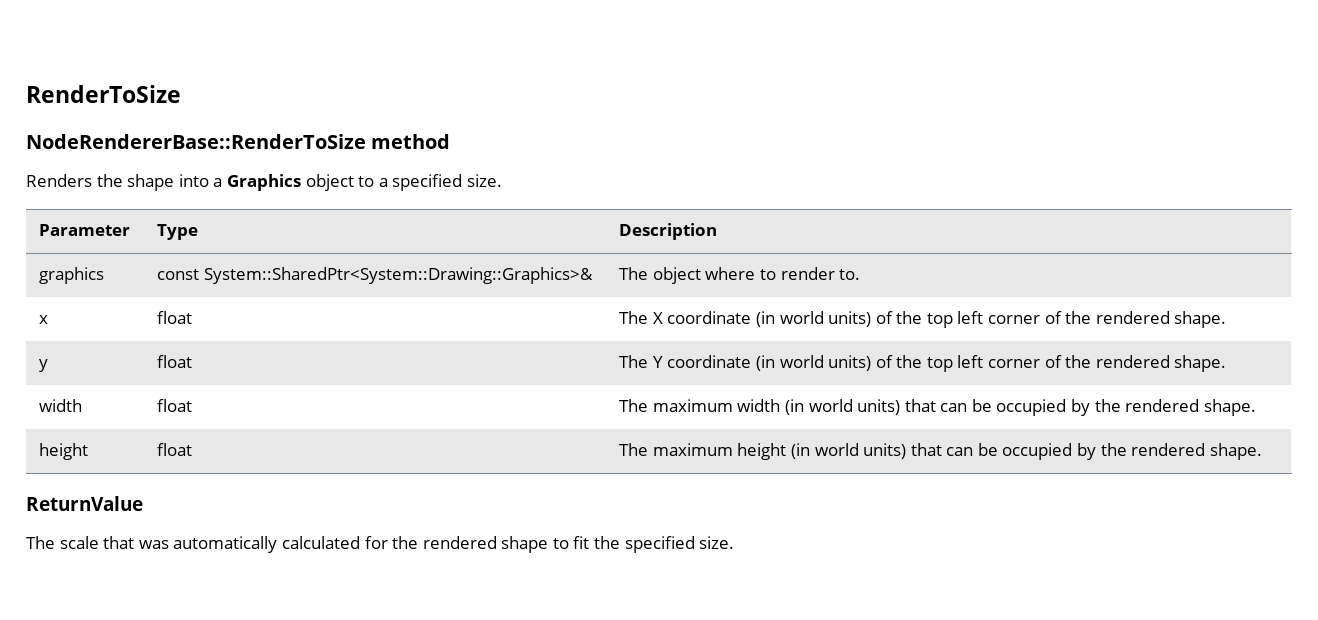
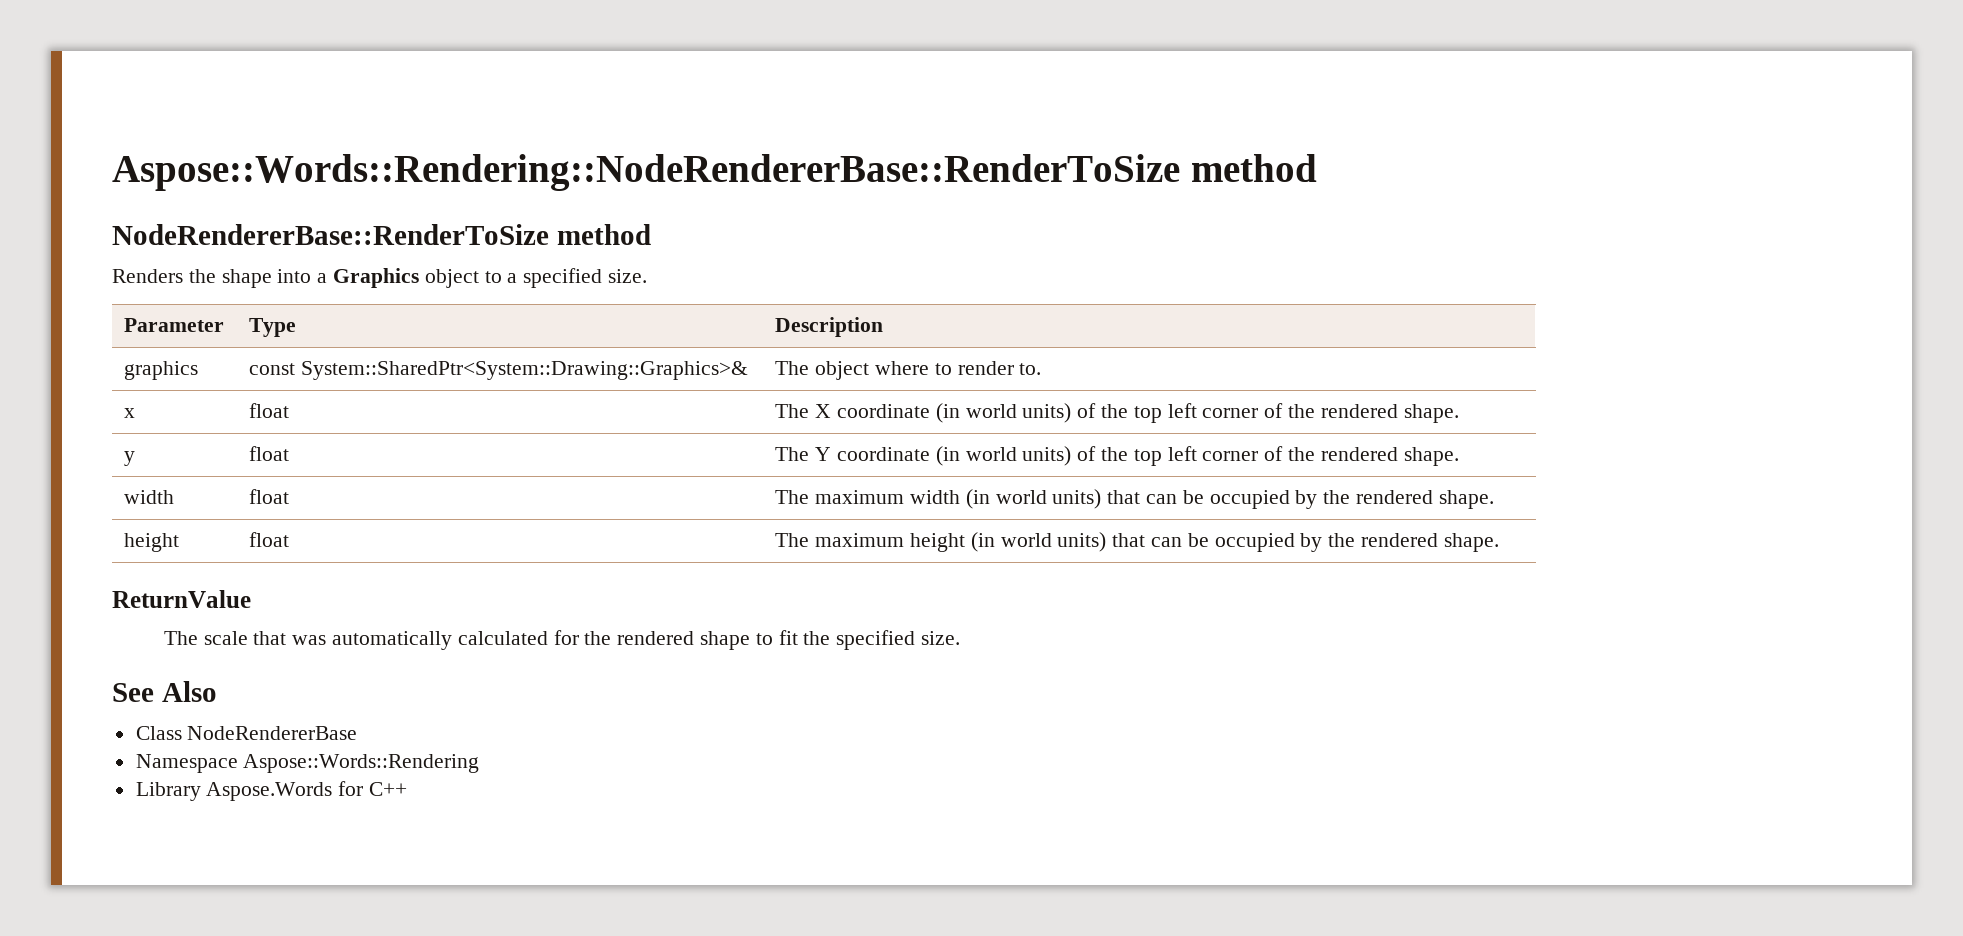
- RenderToSize
+ Aspose::Words::Rendering::NodeRendererBase::RenderToSize method
+ See Also
+ Class NodeRendererBase
+ Namespace Aspose::Words::Rendering
+ Library Aspose.Words for C++

